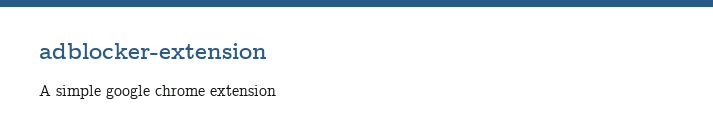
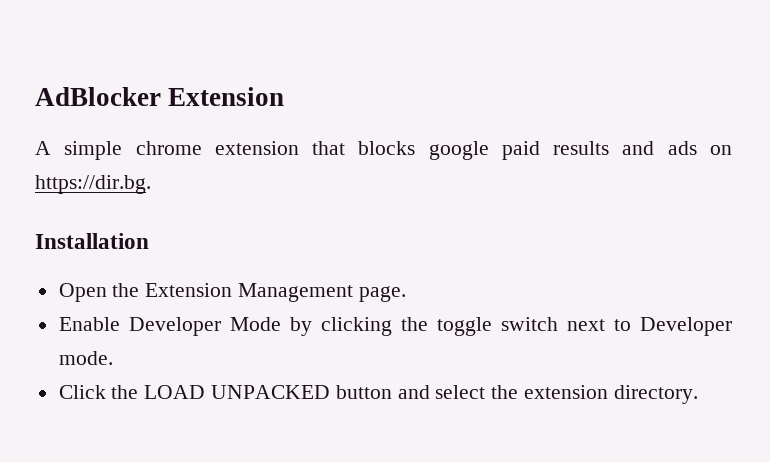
- adblocker-extension
+ AdBlocker Extension
- A simple google chrome extension
+ A simple chrome extension that blocks google paid results and ads on https://dir.bg.
+ Installation
+ Open the Extension Management page.
+ Enable Developer Mode by clicking the toggle switch next to Developer mode.
+ Click the LOAD UNPACKED button and select the extension directory.

